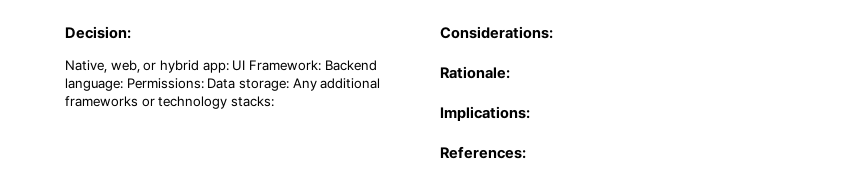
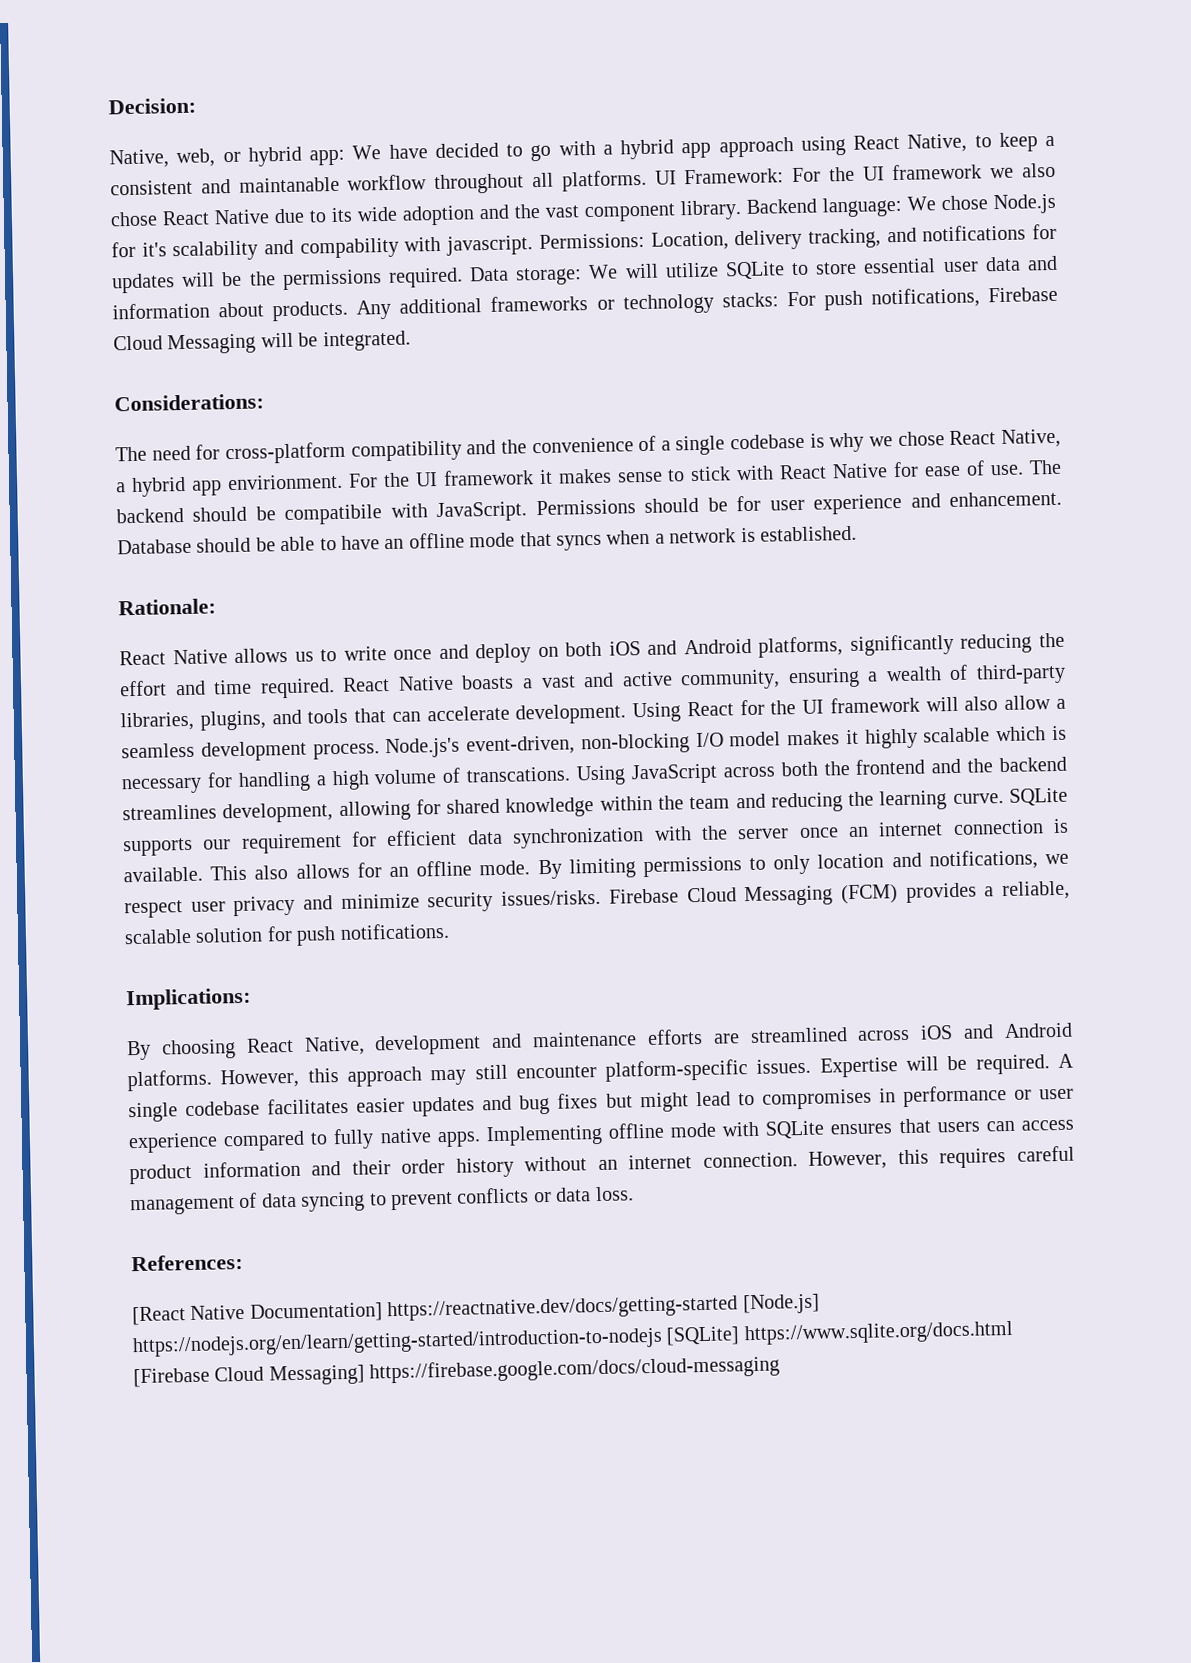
- Native, web, or hybrid app: UI Framework: Backend language: Permissions: Data storage: Any additional frameworks or technology stacks:
+ Native, web, or hybrid app: We have decided to go with a hybrid app approach using React Native, to keep a consistent and maintanable workflow throughout all platforms. UI Framework: For the UI framework we also chose React Native due to its wide adoption and the vast component library. Backend language: We chose Node.js for it's scalability and compability with javascript. Permissions: Location, delivery tracking, and notifications for updates will be the permissions required. Data storage: We will utilize SQLite to store essential user data and information about products. Any additional frameworks or technology stacks: For push notifications, Firebase Cloud Messaging will be integrated.
  Considerations:
+ The need for cross-platform compatibility and the convenience of a single codebase is why we chose React Native, a hybrid app envirionment. For the UI framework it makes sense to stick with React Native for ease of use. The backend should be compatibile with JavaScript. Permissions should be for user experience and enhancement. Database should be able to have an offline mode that syncs when a network is established.
  Rationale:
+ React Native allows us to write once and deploy on both iOS and Android platforms, significantly reducing the effort and time required. React Native boasts a vast and active community, ensuring a wealth of third-party libraries, plugins, and tools that can accelerate development. Using React for the UI framework will also allow a seamless development process. Node.js's event-driven, non-blocking I/O model makes it highly scalable which is necessary for handling a high volume of transcations. Using JavaScript across both the frontend and the backend streamlines development, allowing for shared knowledge within the team and reducing the learning curve. SQLite supports our requirement for efficient data synchronization with the server once an internet connection is available. This also allows for an offline mode. By limiting permissions to only location and notifications, we respect user privacy and minimize security issues/risks. Firebase Cloud Messaging (FCM) provides a reliable, scalable solution for push notifications.
  Implications:
+ By choosing React Native, development and maintenance efforts are streamlined across iOS and Android platforms. However, this approach may still encounter platform-specific issues. Expertise will be required. A single codebase facilitates easier updates and bug fixes but might lead to compromises in performance or user experience compared to fully native apps. Implementing offline mode with SQLite ensures that users can access product information and their order history without an internet connection. However, this requires careful management of data syncing to prevent conflicts or data loss.
  References:
+ [React Native Documentation] https://reactnative.dev/docs/getting-started [Node.js] https://nodejs.org/en/learn/getting-started/introduction-to-nodejs [SQLite] https://www.sqlite.org/docs.html [Firebase Cloud Messaging] https://firebase.google.com/docs/cloud-messaging

